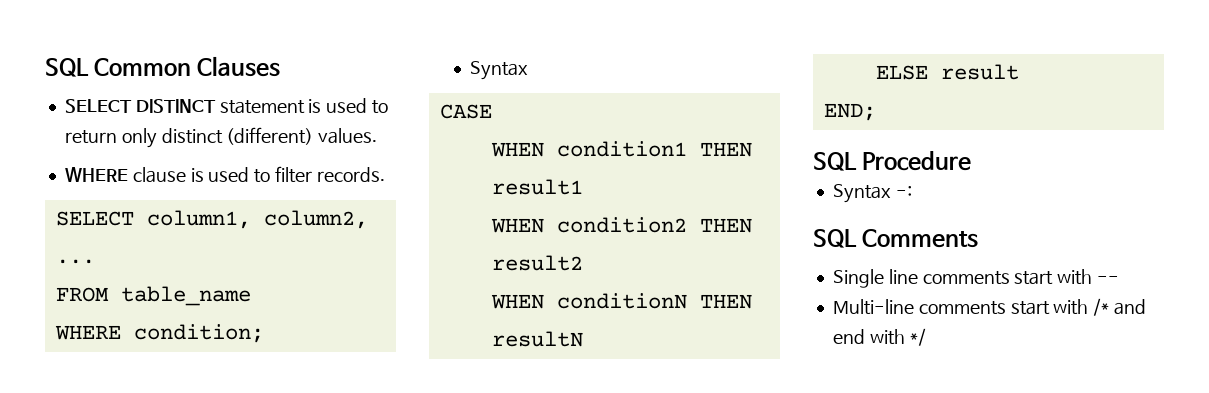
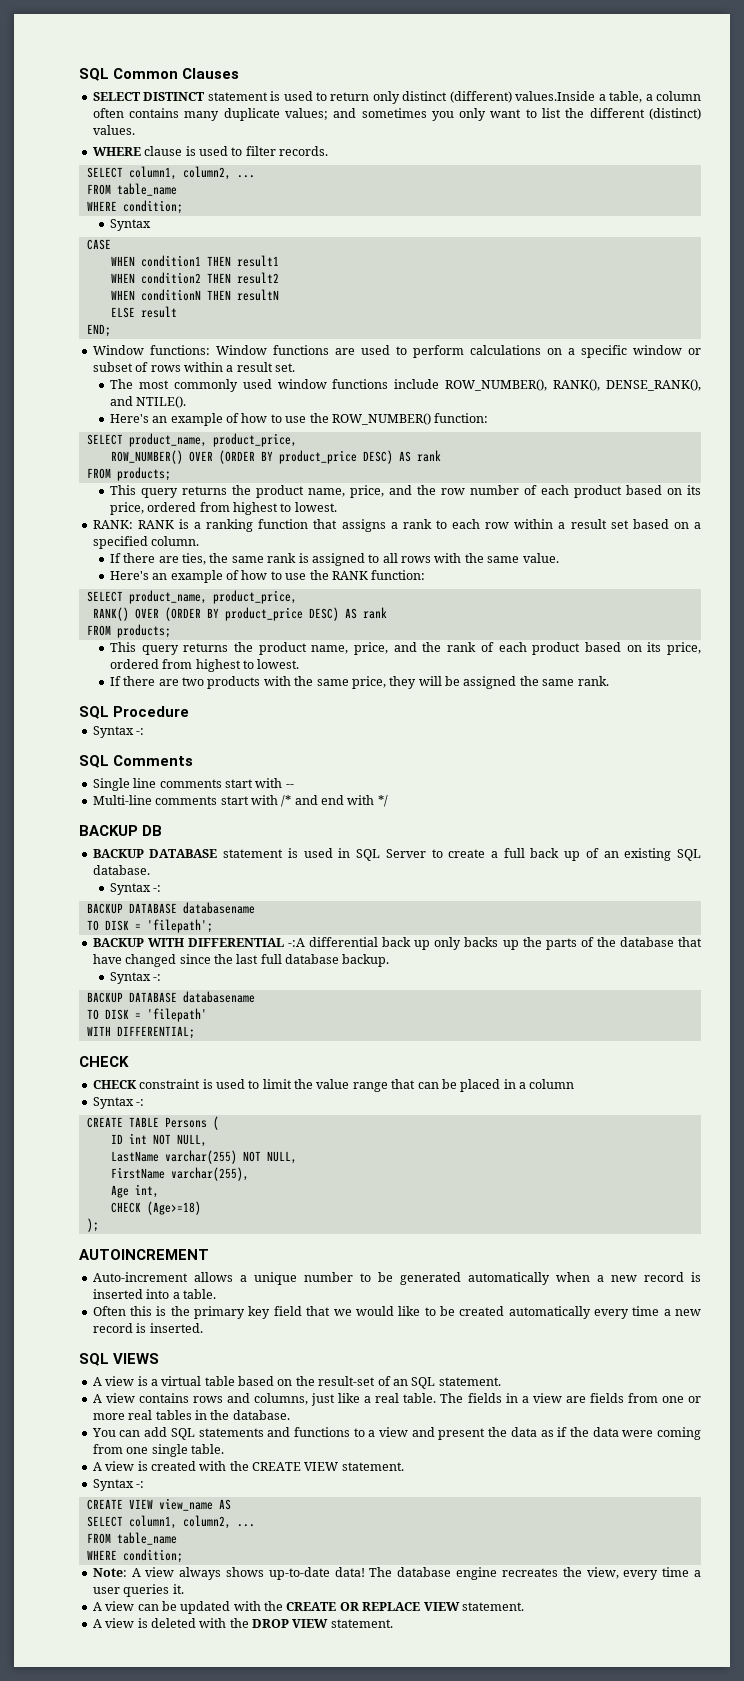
- SELECT DISTINCT statement is used to return only distinct (different) values.
+ SELECT DISTINCT statement is used to return only distinct (different) values.Inside a table, a column often contains many duplicate values; and sometimes you only want to list the different (distinct) values.
+ Window functions: Window functions are used to perform calculations on a specific window or subset of rows within a result set.
+ The most commonly used window functions include ROW_NUMBER(), RANK(), DENSE_RANK(), and NTILE().
+ Here's an example of how to use the ROW_NUMBER() function:
+ SELECT product_name, product_price,
+ ROW_NUMBER() OVER (ORDER BY product_price DESC) AS rank
+ FROM products;
+ This query returns the product name, price, and the row number of each product based on its price, ordered from highest to lowest.
+ RANK: RANK is a ranking function that assigns a rank to each row within a result set based on a specified column.
+ If there are ties, the same rank is assigned to all rows with the same value.
+ Here's an example of how to use the RANK function:
+ SELECT product_name, product_price,
+ RANK() OVER (ORDER BY product_price DESC) AS rank
+ FROM products;
+ This query returns the product name, price, and the rank of each product based on its price, ordered from highest to lowest.
+ If there are two products with the same price, they will be assigned the same rank.
+ BACKUP DB
+ BACKUP DATABASE statement is used in SQL Server to create a full back up of an existing SQL database.
+ Syntax -:
+ BACKUP DATABASE databasename
+ TO DISK = 'filepath';
+ BACKUP WITH DIFFERENTIAL -:A differential back up only backs up the parts of the database that have changed since the last full database backup.
+ Syntax -:
+ BACKUP DATABASE databasename
+ TO DISK = 'filepath'
+ WITH DIFFERENTIAL;
+ CHECK
+ CHECK constraint is used to limit the value range that can be placed in a column
+ Syntax -:
+ CREATE TABLE Persons (
+ ID int NOT NULL,
+ LastName varchar(255) NOT NULL,
+ FirstName varchar(255),
+ Age int,
+ CHECK (Age>=18)
+ );
+ AUTOINCREMENT
+ Auto-increment allows a unique number to be generated automatically when a new record is inserted into a table.
+ Often this is the primary key field that we would like to be created automatically every time a new record is inserted.
+ SQL VIEWS
+ A view is a virtual table based on the result-set of an SQL statement.
+ A view contains rows and columns, just like a real table. The fields in a view are fields from one or more real tables in the database.
+ You can add SQL statements and functions to a view and present the data as if the data were coming from one single table.
+ A view is created with the CREATE VIEW statement.
+ Syntax -:
+ CREATE VIEW view_name AS
+ SELECT column1, column2, ...
+ FROM table_name
+ WHERE condition;
+ Note: A view always shows up-to-date data! The database engine recreates the view, every time a user queries it.
+ A view can be updated with the CREATE OR REPLACE VIEW statement.
+ A view is deleted with the DROP VIEW statement.

